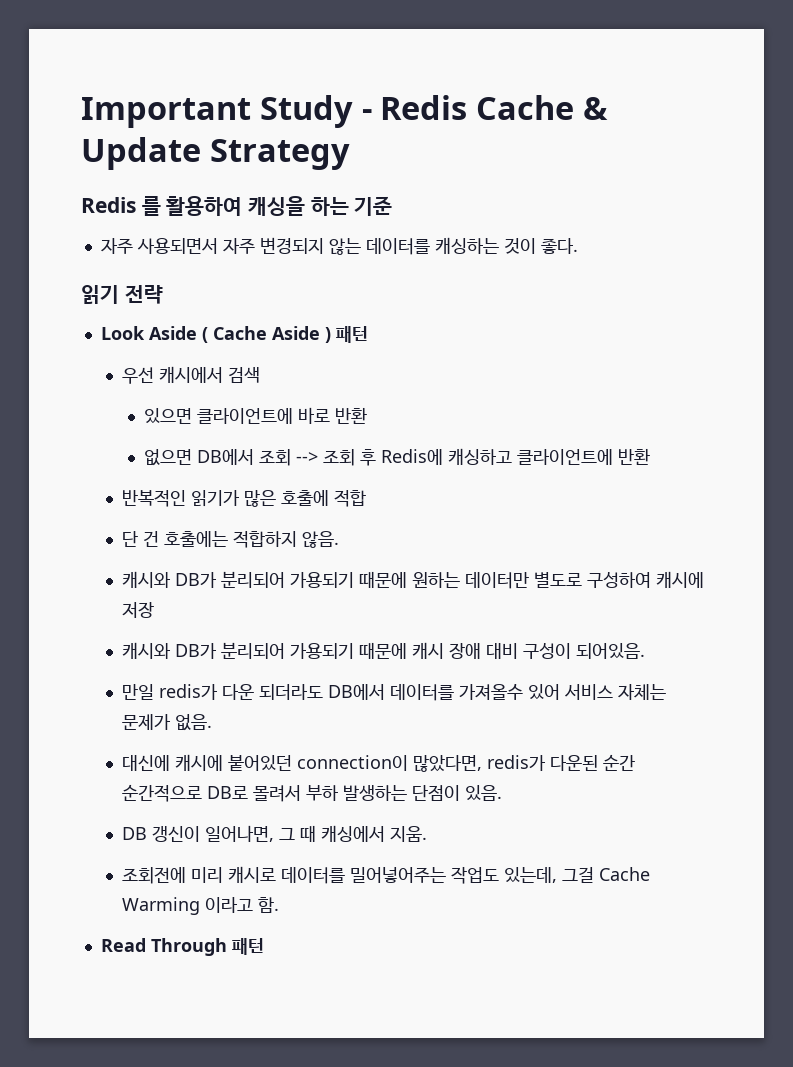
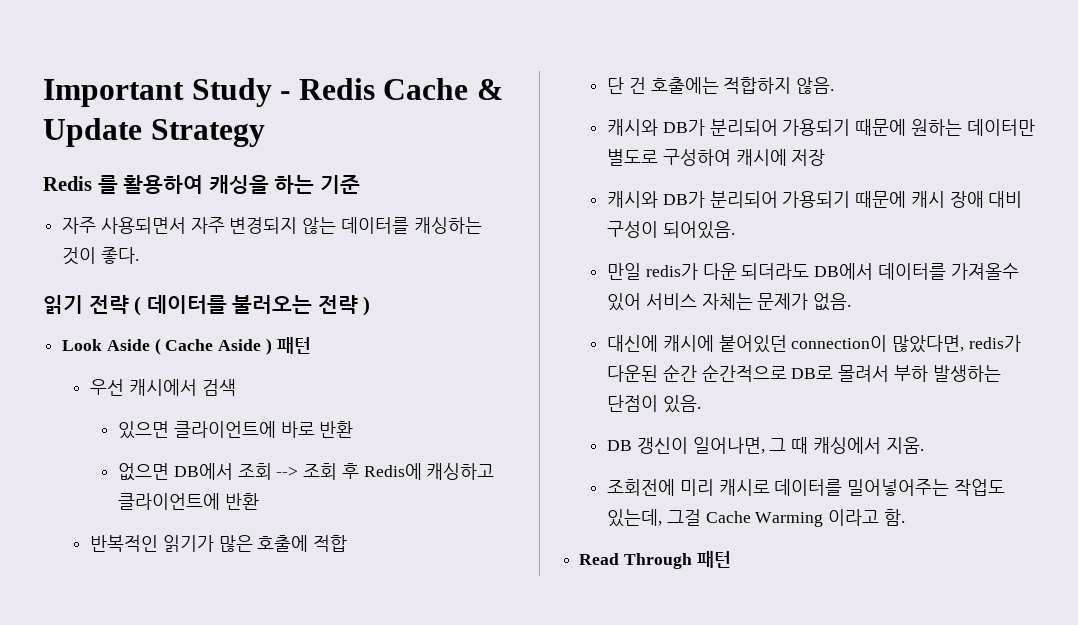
- 읽기 전략
+ 읽기 전략 ( 데이터를 불러오는 전략 )

